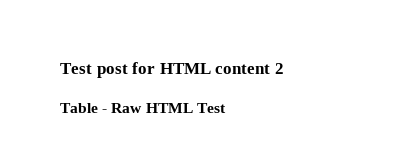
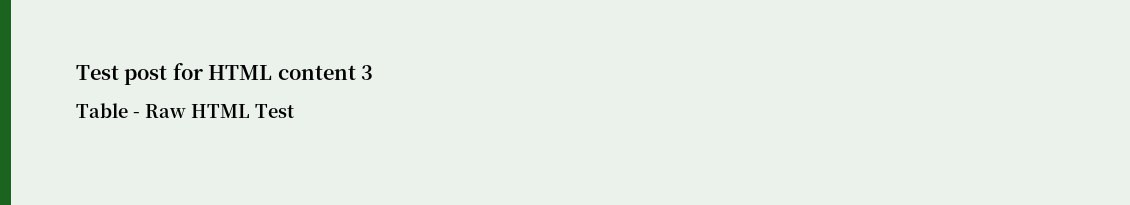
- Test post for HTML content 2
+ Test post for HTML content 3

